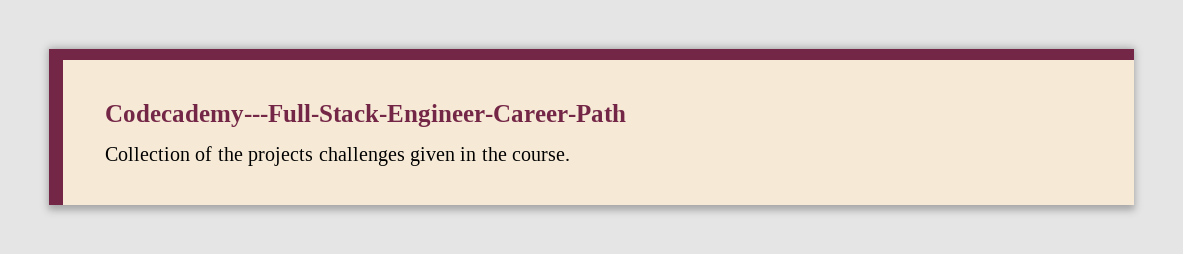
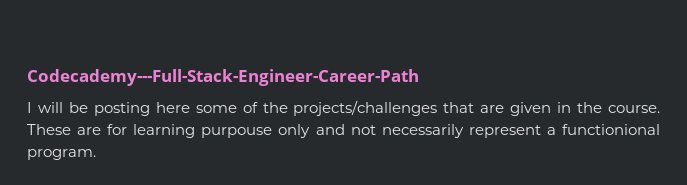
- Collection of the projects challenges given in the course.
+ I will be posting here some of the projects/challenges that are given in the course. These are for learning purpouse only and not necessarily represent a functionional program.

